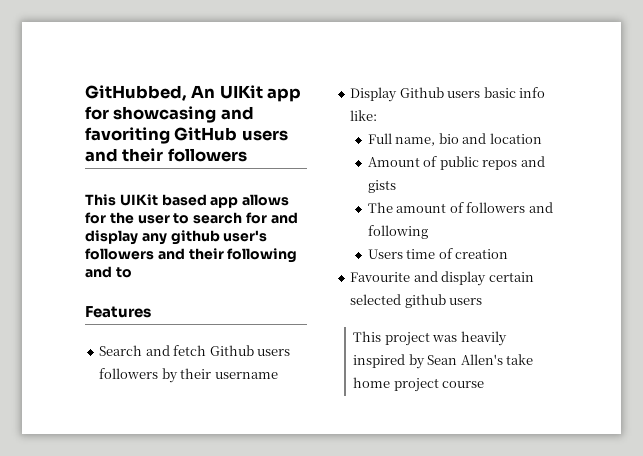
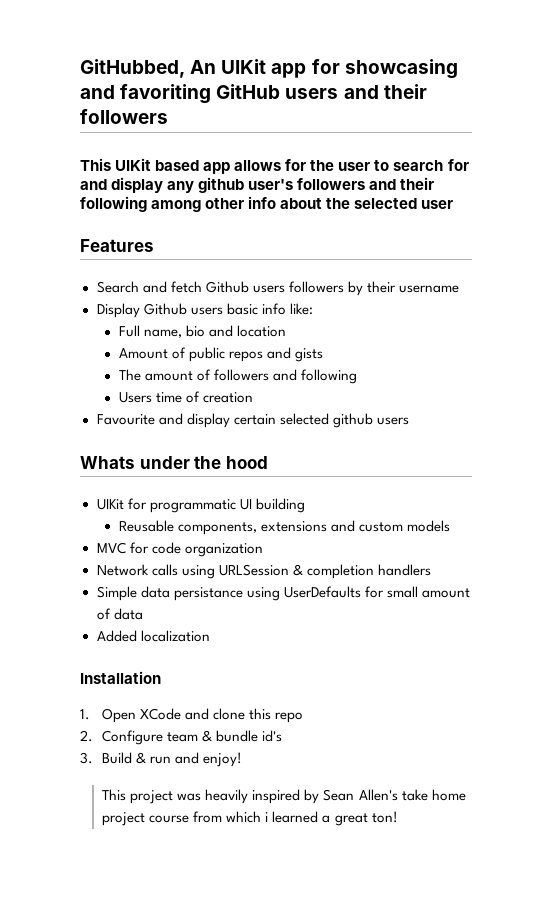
- This UIKit based app allows for the user to search for and display any github user's followers and their following and to
+ This UIKit based app allows for the user to search for and display any github user's followers and their following among other info about the selected user
+ Whats under the hood
+ UIKit for programmatic UI building
+ Reusable components, extensions and custom models
+ MVC for code organization
+ Network calls using URLSession & completion handlers
+ Simple data persistance using UserDefaults for small amount of data
+ Added localization
+ Installation
+ 1. Open XCode and clone this repo
+ 2. Configure team & bundle id's
+ 3. Build & run and enjoy!
- This project was heavily inspired by Sean Allen's take home project course
+ This project was heavily inspired by Sean Allen's take home project course from which i learned a great ton!

